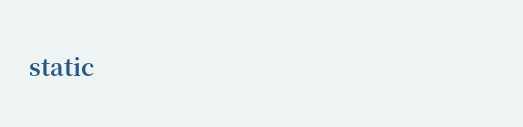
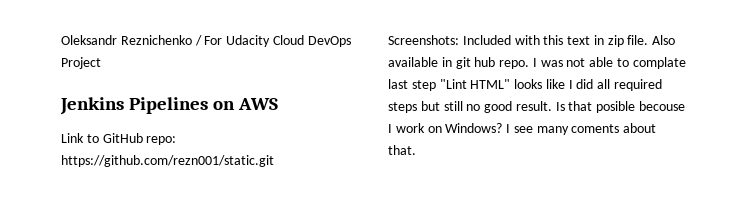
- static
+ Oleksandr Reznichenko / For Udacity Cloud DevOps Project
+ Jenkins Pipelines on AWS
+ Link to GitHub repo: https://github.com/rezn001/static.git
+ Screenshots: Included with this text in zip file. Also available in git hub repo. I was not able to complate last step "Lint HTML" looks like I did all required steps but still no good result. Is that posible becouse I work on Windows? I see many coments about that.

